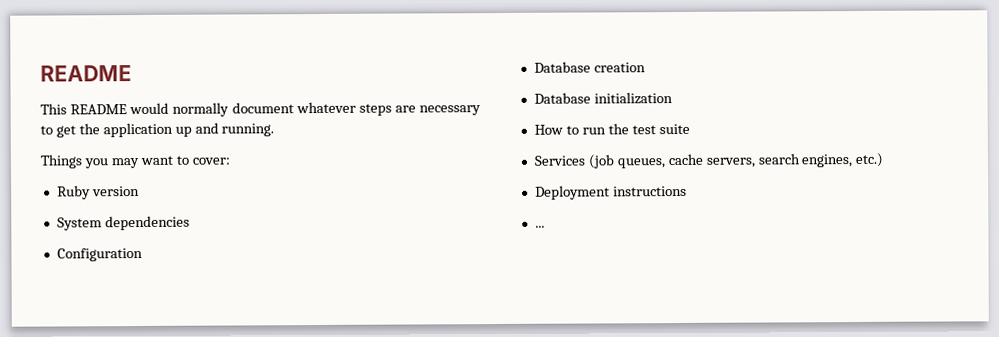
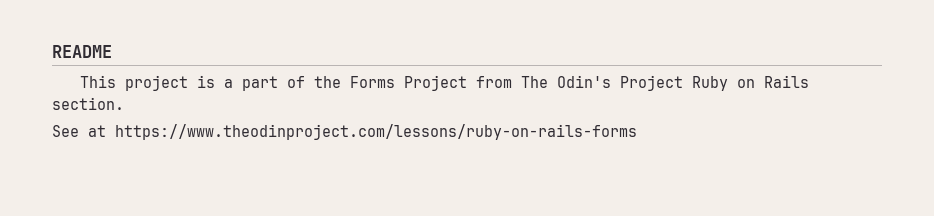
- This README would normally document whatever steps are necessary to get the application up and running.
- Things you may want to cover:
- Ruby version
- System dependencies
- Configuration
- Database creation
- Database initialization
- How to run the test suite
- Services (job queues, cache servers, search engines, etc.)
- Deployment instructions
- ...
+ This project is a part of the Forms Project from The Odin's Project Ruby on Rails section.
+ See at https://www.theodinproject.com/lessons/ruby-on-rails-forms

